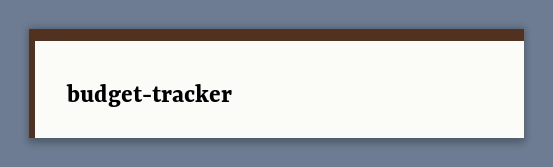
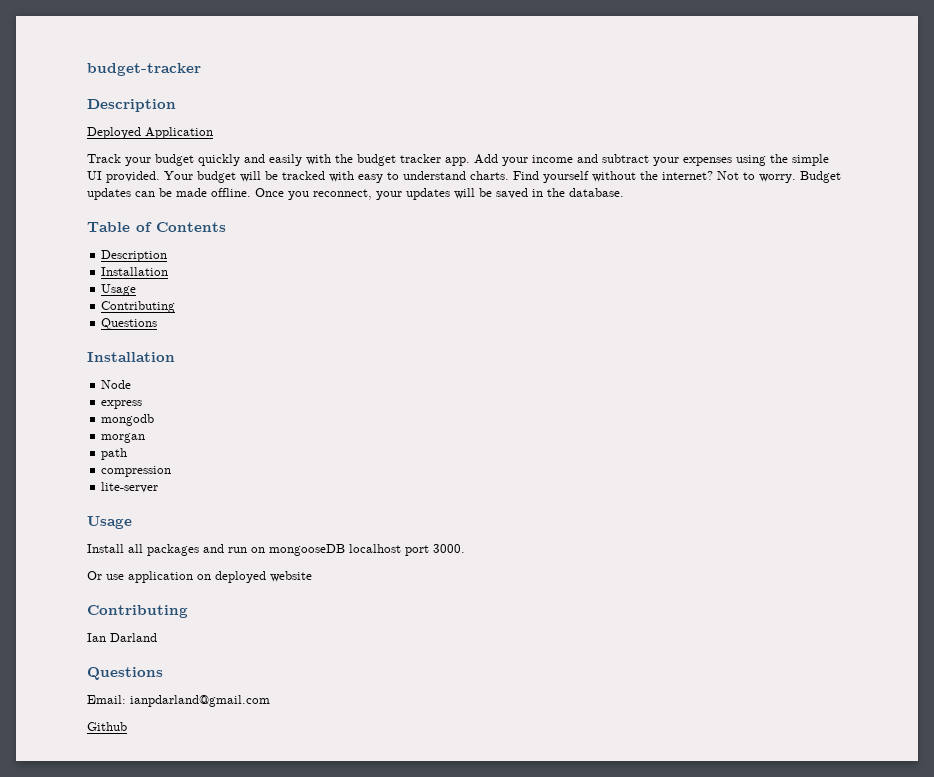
  budget-tracker
+ Description
+ Deployed Application
+ Track your budget quickly and easily with the budget tracker app. Add your income and subtract your expenses using the simple UI provided. Your budget will be tracked with easy to understand charts. Find yourself without the internet? Not to worry. Budget updates can be made offline. Once you reconnect, your updates will be saved in the database.
+ Table of Contents
+ Description
+ Installation
+ Usage
+ Contributing
+ Questions
+ Installation
+ Node
+ express
+ mongodb
+ morgan
+ path
+ compression
+ lite-server
+ Usage
+ Install all packages and run on mongooseDB localhost port 3000.
+ Or use application on deployed website
+ Contributing
+ Ian Darland
+ Questions
+ Email: ianpdarland@gmail.com
+ Github

